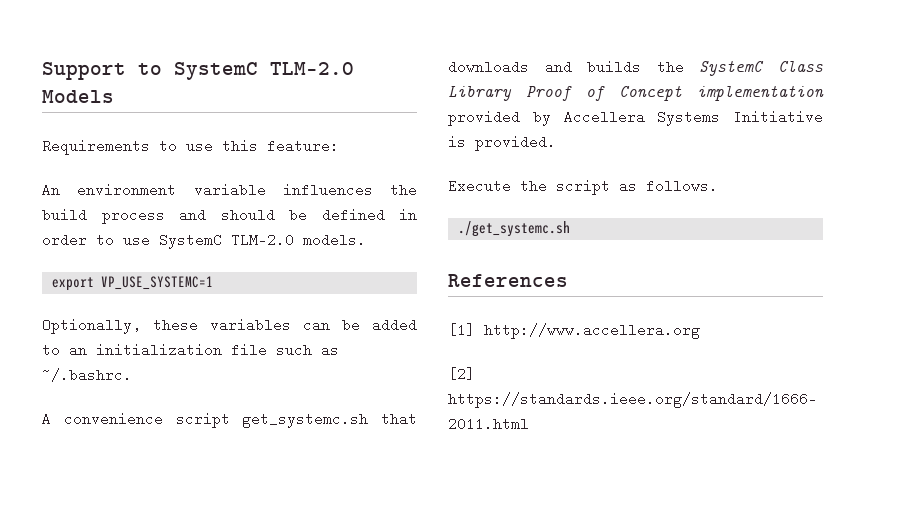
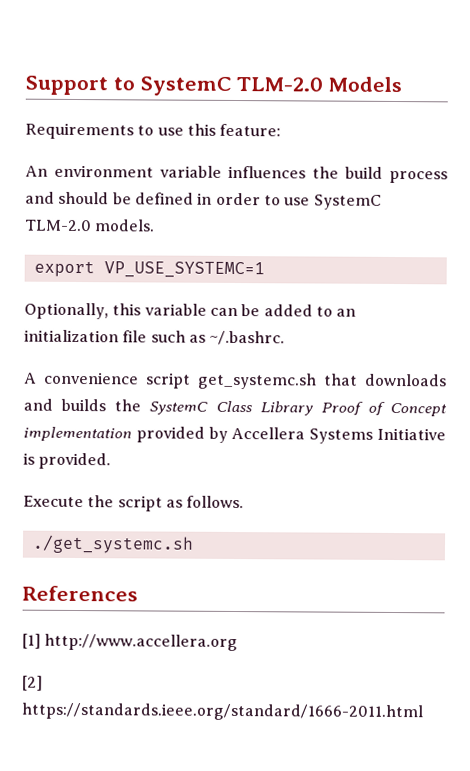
- Optionally, these variables can be added to an initialization file such as ~/.bashrc.
+ Optionally, this variable can be added to an initialization file such as ~/.bashrc.

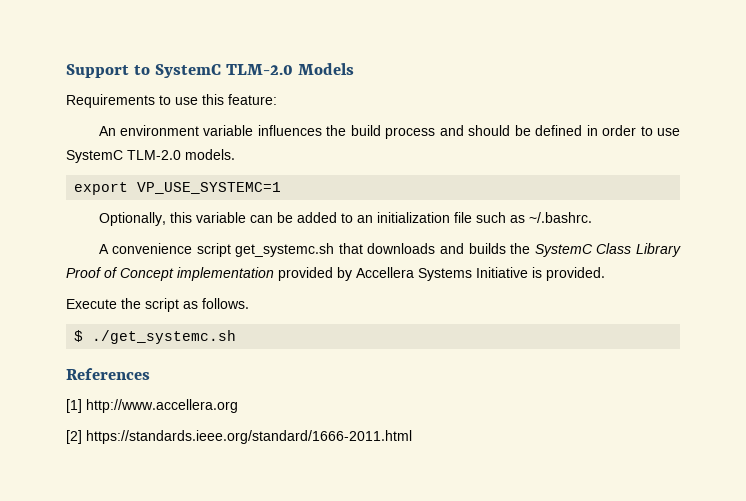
- ./get_systemc.sh
+ $ ./get_systemc.sh

